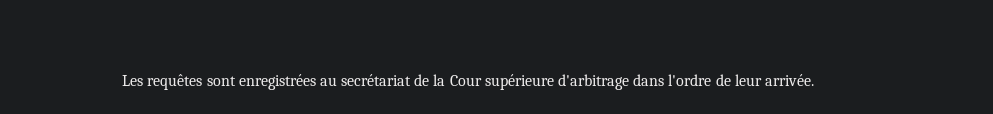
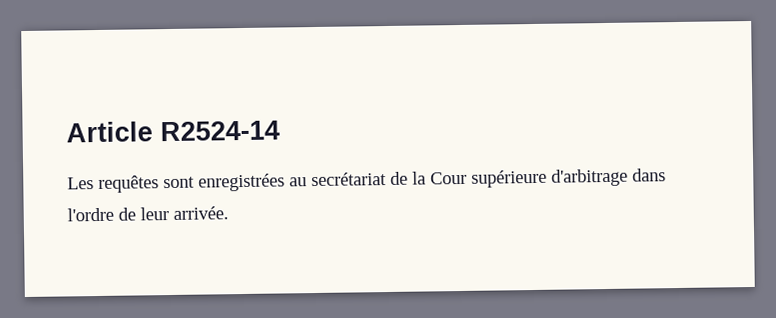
+ Article R2524-14

